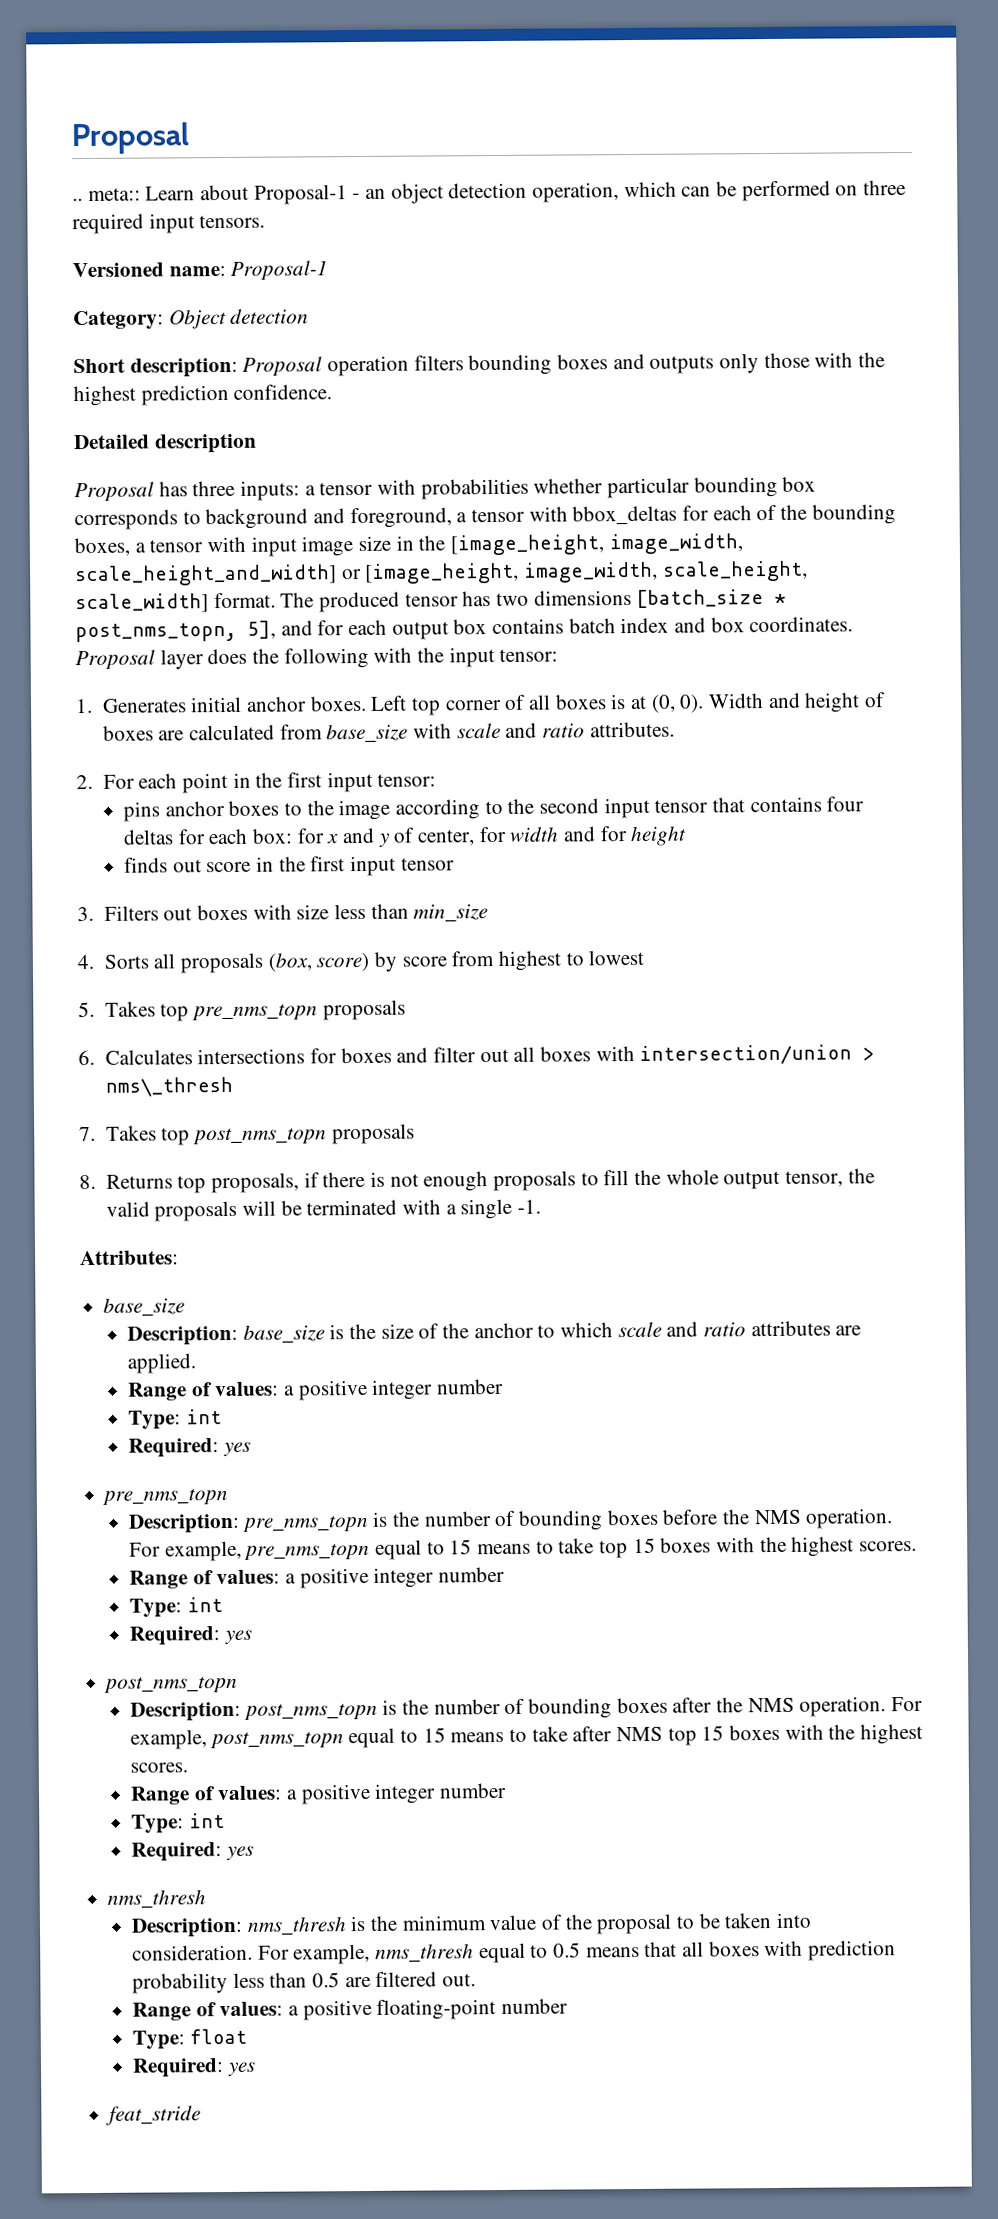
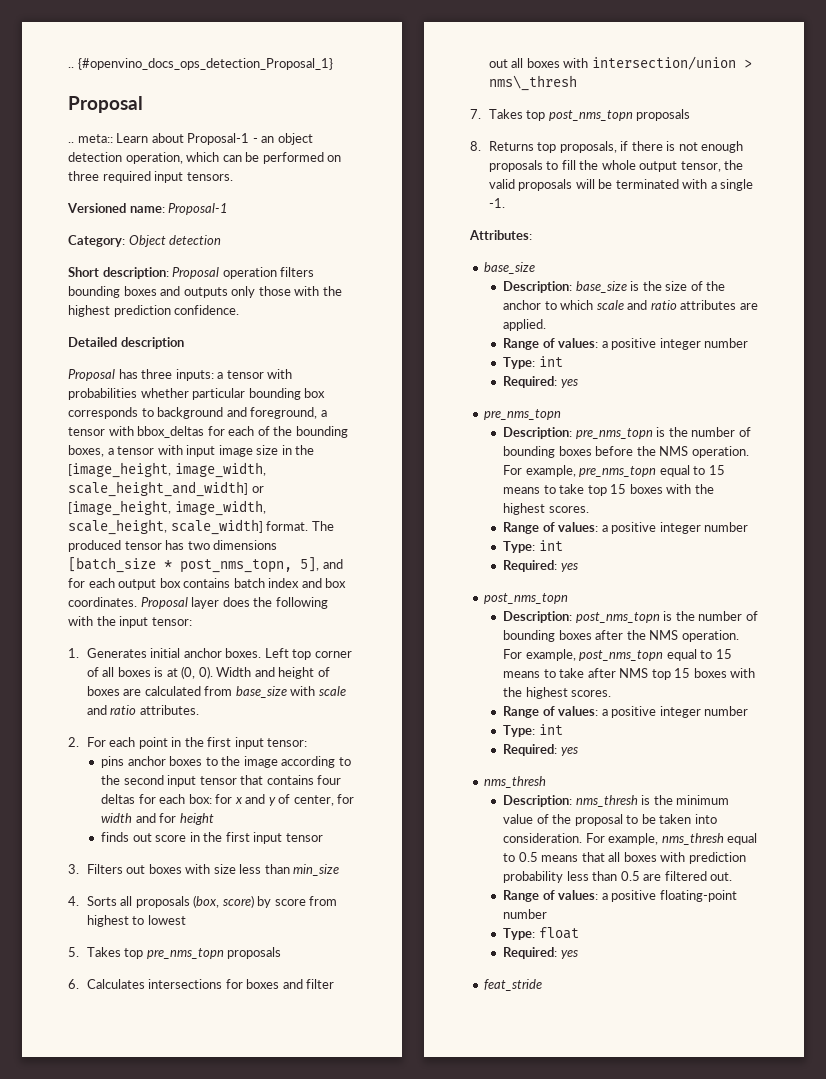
+ .. {#openvino_docs_ops_detection_Proposal_1}

